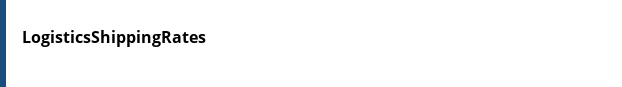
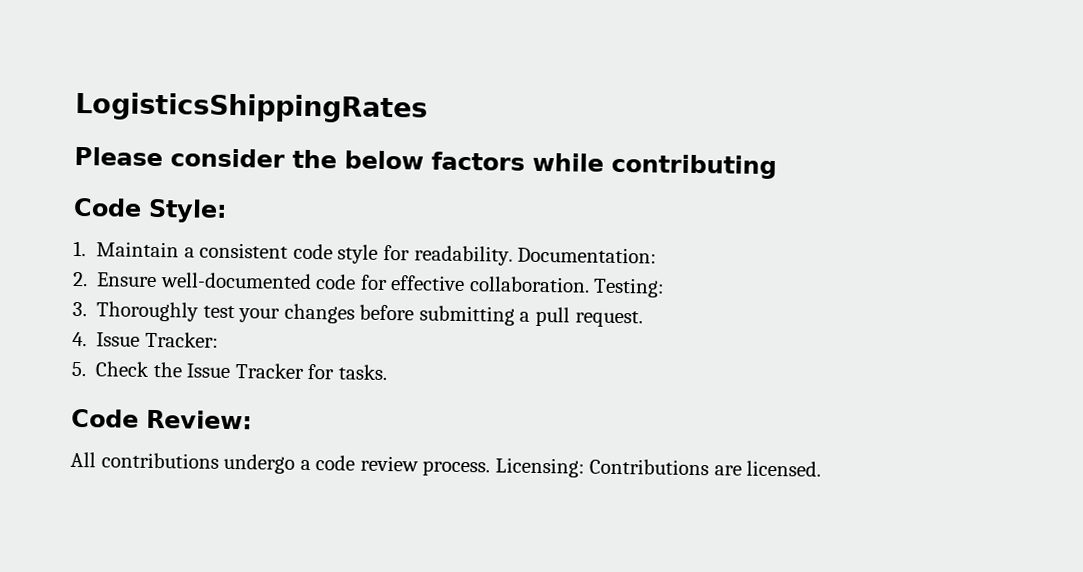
+ Please consider the below factors while contributing
+ Code Style:
+ 1. Maintain a consistent code style for readability. Documentation:
+ 2. Ensure well-documented code for effective collaboration. Testing:
+ 3. Thoroughly test your changes before submitting a pull request.
+ 4. Issue Tracker:
+ 5. Check the Issue Tracker for tasks.
+ Code Review:
+ All contributions undergo a code review process. Licensing: Contributions are licensed.

